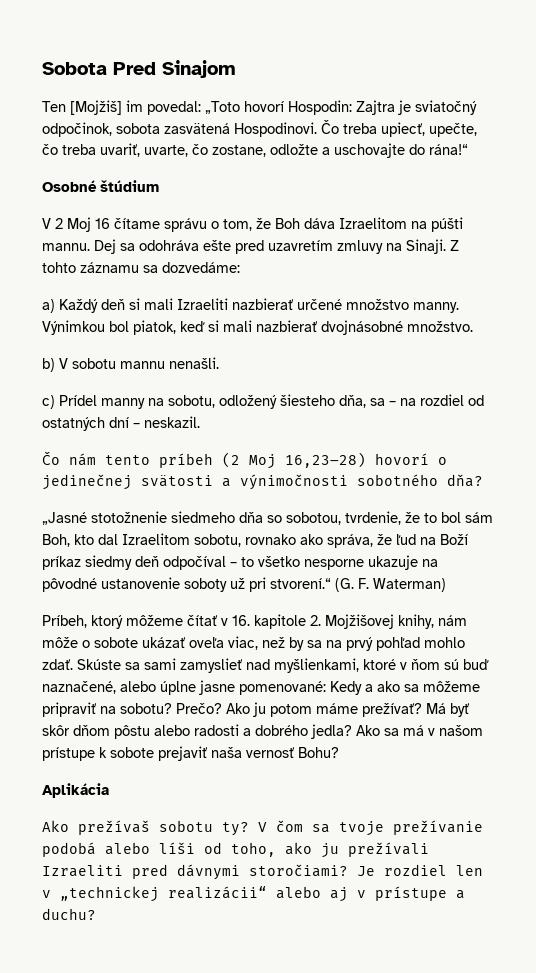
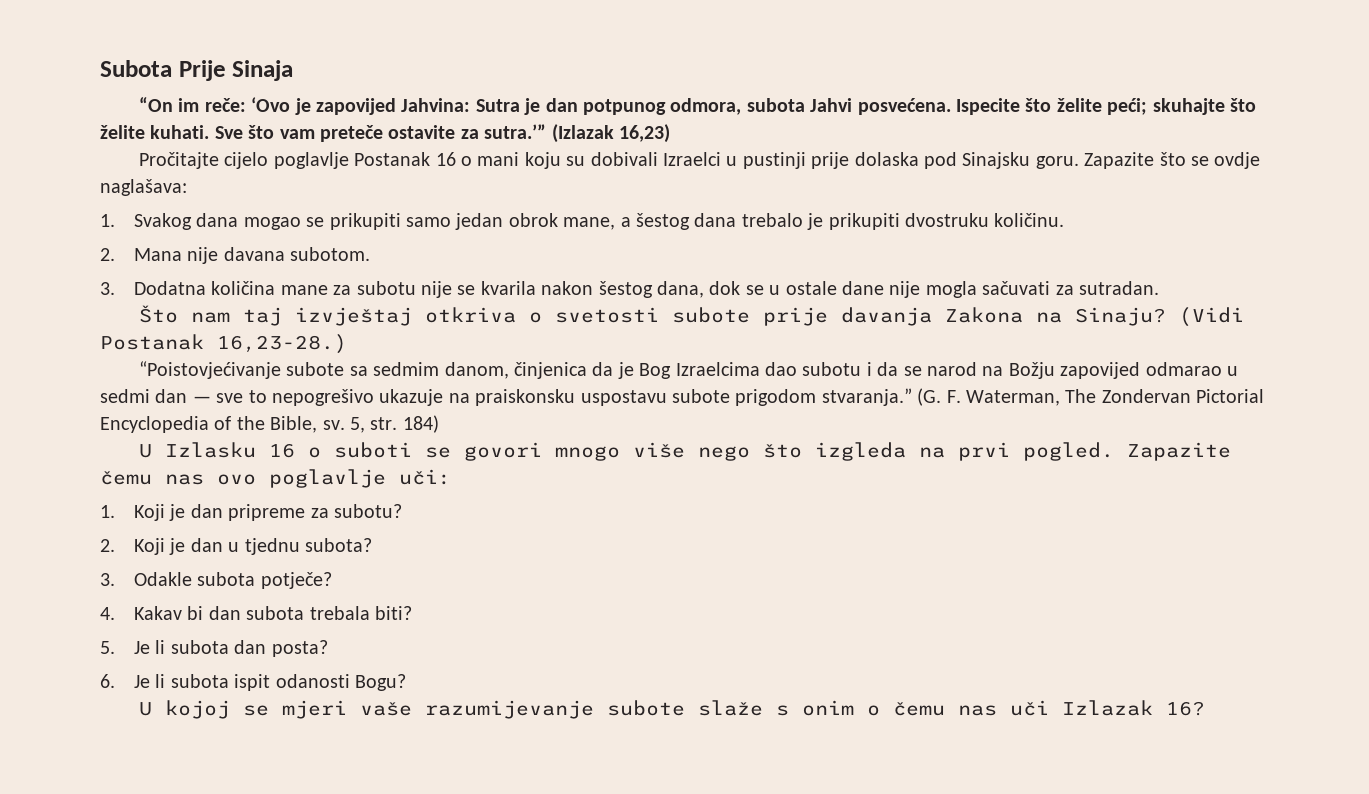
- Sobota Pred Sinajom
- Ten [Mojžiš] im povedal: „Toto hovorí Hospodin: Zajtra je sviatočný odpočinok, sobota zasvätená Hospodinovi. Čo treba upiecť, upečte, čo treba uvariť, uvarte, čo zostane, odložte a uschovajte do rána!“
- Osobné štúdium
- V 2 Moj 16 čítame správu o tom, že Boh dáva Izraelitom na púšti mannu. Dej sa odohráva ešte pred uzavretím zmluvy na Sinaji. Z tohto záznamu sa dozvedáme:
- a) Každý deň si mali Izraeliti nazbierať určené množstvo manny. Výnimkou bol piatok, keď si mali nazbierať dvojnásobné množstvo.
- b) V sobotu mannu nenašli.
- c) Prídel manny na sobotu, odložený šiesteho dňa, sa – na rozdiel od ostatných dní – neskazil.
- Čo nám tento príbeh (2 Moj 16,23–28) hovorí o jedinečnej svätosti a výnimočnosti sobotného dňa?
- „Jasné stotožnenie siedmeho dňa so sobotou, tvrdenie, že to bol sám Boh, kto dal Izraelitom sobotu, rovnako ako správa, že ľud na Boží príkaz siedmy deň odpočíval – to všetko nesporne ukazuje na pôvodné ustanovenie soboty už pri stvorení.“ (G. F. Waterman)
- Príbeh, ktorý môžeme čítať v 16. kapitole 2. Mojžišovej knihy, nám môže o sobote ukázať oveľa viac, než by sa na prvý pohľad mohlo zdať. Skúste sa sami zamyslieť nad myšlienkami, ktoré v ňom sú buď naznačené, alebo úplne jasne pomenované: Kedy a ako sa môžeme pripraviť na sobotu? Prečo? Ako ju potom máme prežívať? Má byť skôr dňom pôstu alebo radosti a dobrého jedla? Ako sa má v našom prístupe k sobote prejaviť naša vernosť Bohu?
- Aplikácia
- Ako prežívaš sobotu ty? V čom sa tvoje prežívanie podobá alebo líši od toho, ako ju prežívali Izraeliti pred dávnymi storočiami? Je rozdiel len v „technickej realizácii“ alebo aj v prístupe a duchu?
+ Subota Prije Sinaja
+ “On im reče: ‘Ovo je zapovijed Jahvina: Sutra je dan potpunog odmora, subota Jahvi posvećena. Ispecite što želite peći; skuhajte što želite kuhati. Sve što vam preteče ostavite za sutra.’” (Izlazak 16,23)
+ Pročitajte cijelo poglavlje Postanak 16 o mani koju su dobivali Izraelci u pustinji prije dolaska pod Sinajsku goru. Zapazite što se ovdje naglašava:
+ 1. Svakog dana mogao se prikupiti samo jedan obrok mane, a šestog dana trebalo je prikupiti dvostruku količinu.
+ 2. Mana nije davana subotom.
+ 3. Dodatna količina mane za subotu nije se kvarila nakon šestog dana, dok se u ostale dane nije mogla sačuvati za sutradan.
+ Što nam taj izvještaj otkriva o svetosti subote prije davanja Zakona na Sinaju? (Vidi Postanak 16,23-28.)
+ “Poistovjećivanje subote sa sedmim danom, činjenica da je Bog Izraelcima dao subotu i da se narod na Božju zapovijed odmarao u sedmi dan — sve to nepogrešivo ukazuje na praiskonsku uspostavu subote prigodom stvaranja.” (G. F. Waterman, The Zondervan Pictorial Encyclopedia of the Bible, sv. 5, str. 184)
+ U Izlasku 16 o suboti se govori mnogo više nego što izgleda na prvi pogled. Zapazite čemu nas ovo poglavlje uči:
+ 1. Koji je dan pripreme za subotu?
+ 2. Koji je dan u tjednu subota?
+ 3. Odakle subota potječe?
+ 4. Kakav bi dan subota trebala biti?
+ 5. Je li subota dan posta?
+ 6. Je li subota ispit odanosti Bogu?
+ U kojoj se mjeri vaše razumijevanje subote slaže s onim o čemu nas uči Izlazak 16?

